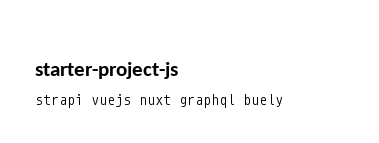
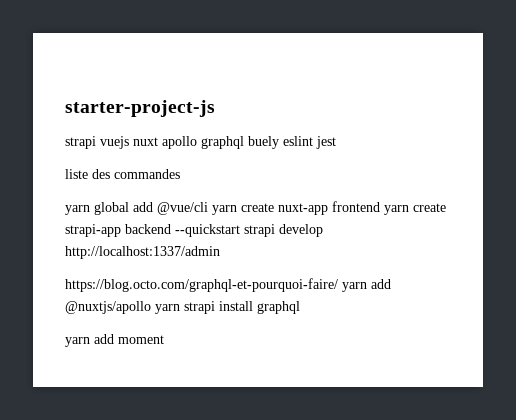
- strapi vuejs nuxt graphql buely
+ strapi vuejs nuxt apollo graphql buely eslint jest
+ liste des commandes
+ yarn global add @vue/cli yarn create nuxt-app frontend yarn create strapi-app backend --quickstart strapi develop http://localhost:1337/admin
+ https://blog.octo.com/graphql-et-pourquoi-faire/ yarn add @nuxtjs/apollo yarn strapi install graphql
+ yarn add moment

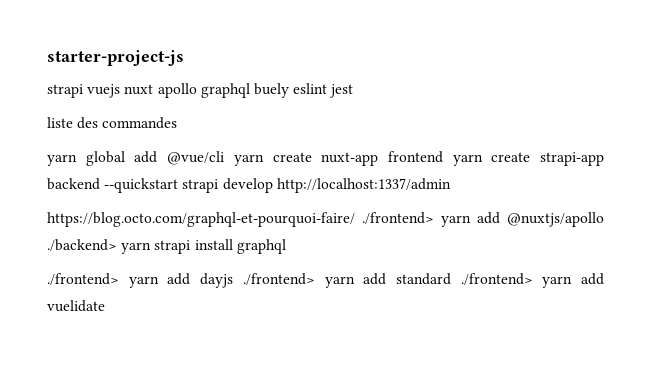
- https://blog.octo.com/graphql-et-pourquoi-faire/ yarn add @nuxtjs/apollo yarn strapi install graphql
+ https://blog.octo.com/graphql-et-pourquoi-faire/ ./frontend> yarn add @nuxtjs/apollo ./backend> yarn strapi install graphql
- yarn add moment
+ ./frontend> yarn add dayjs ./frontend> yarn add standard ./frontend> yarn add vuelidate

